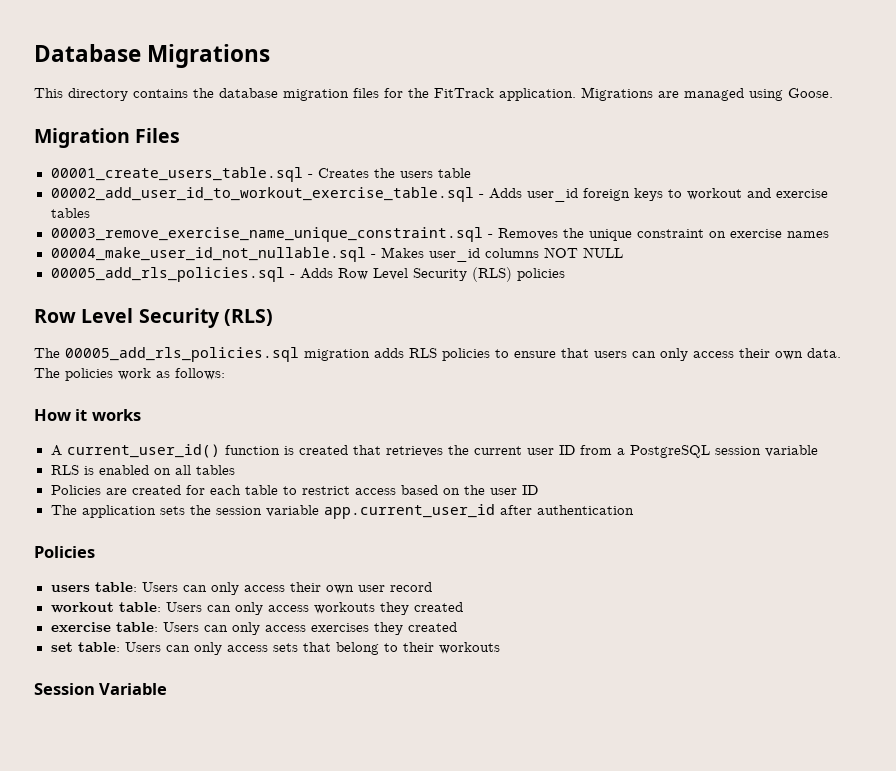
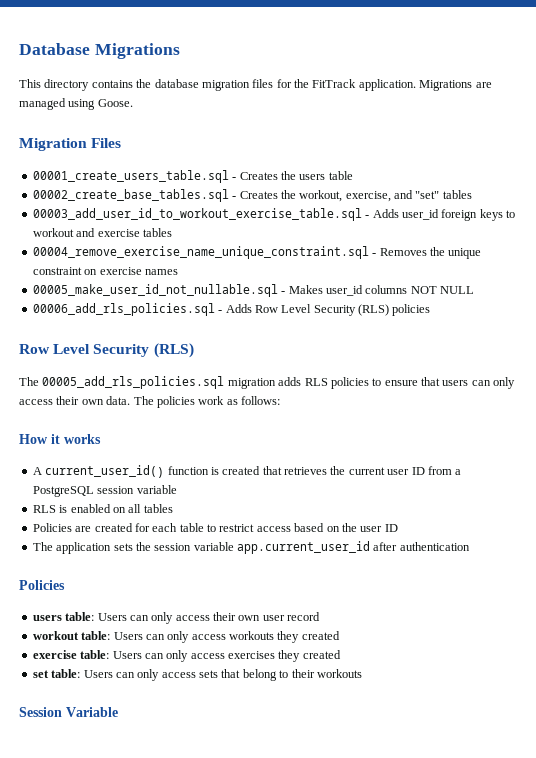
- 00002_add_user_id_to_workout_exercise_table.sql - Adds user_id foreign keys to workout and exercise tables
+ 00002_create_base_tables.sql - Creates the workout, exercise, and "set" tables
+ 00003_add_user_id_to_workout_exercise_table.sql - Adds user_id foreign keys to workout and exercise tables
- 00003_remove_exercise_name_unique_constraint.sql - Removes the unique constraint on exercise names
+ 00004_remove_exercise_name_unique_constraint.sql - Removes the unique constraint on exercise names
- 00004_make_user_id_not_nullable.sql - Makes user_id columns NOT NULL
+ 00005_make_user_id_not_nullable.sql - Makes user_id columns NOT NULL
- 00005_add_rls_policies.sql - Adds Row Level Security (RLS) policies
+ 00006_add_rls_policies.sql - Adds Row Level Security (RLS) policies

